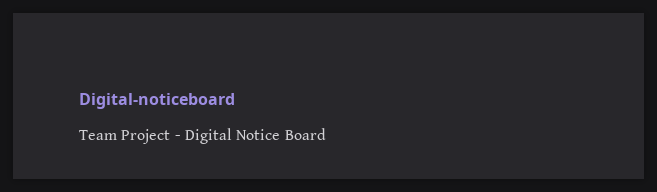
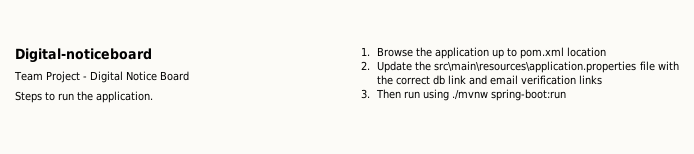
+ Steps to run the application.
+ 1. Browse the application up to pom.xml location
+ 2. Update the src\main\resources\application.properties file with the correct db link and email verification links
+ 3. Then run using ./mvnw spring-boot:run

